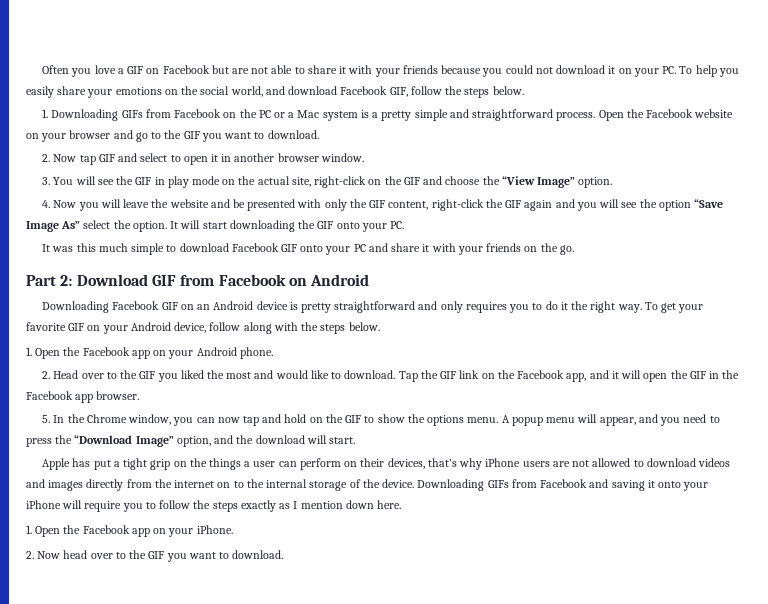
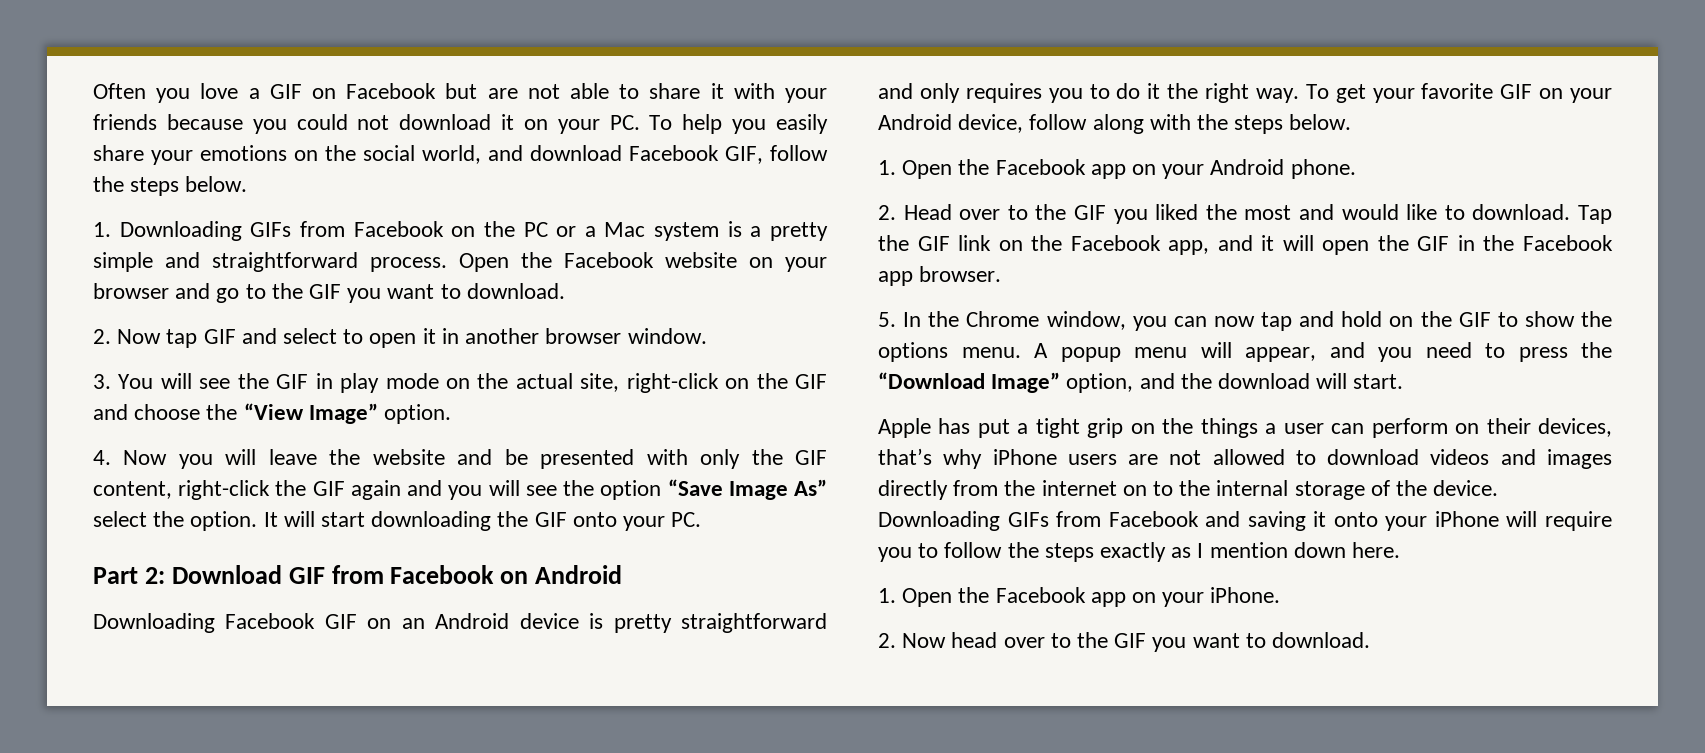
- It was this much simple to download Facebook GIF onto your PC and share it with your friends on the go.

